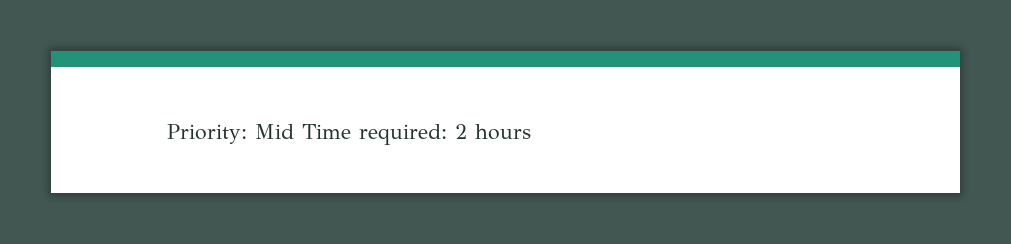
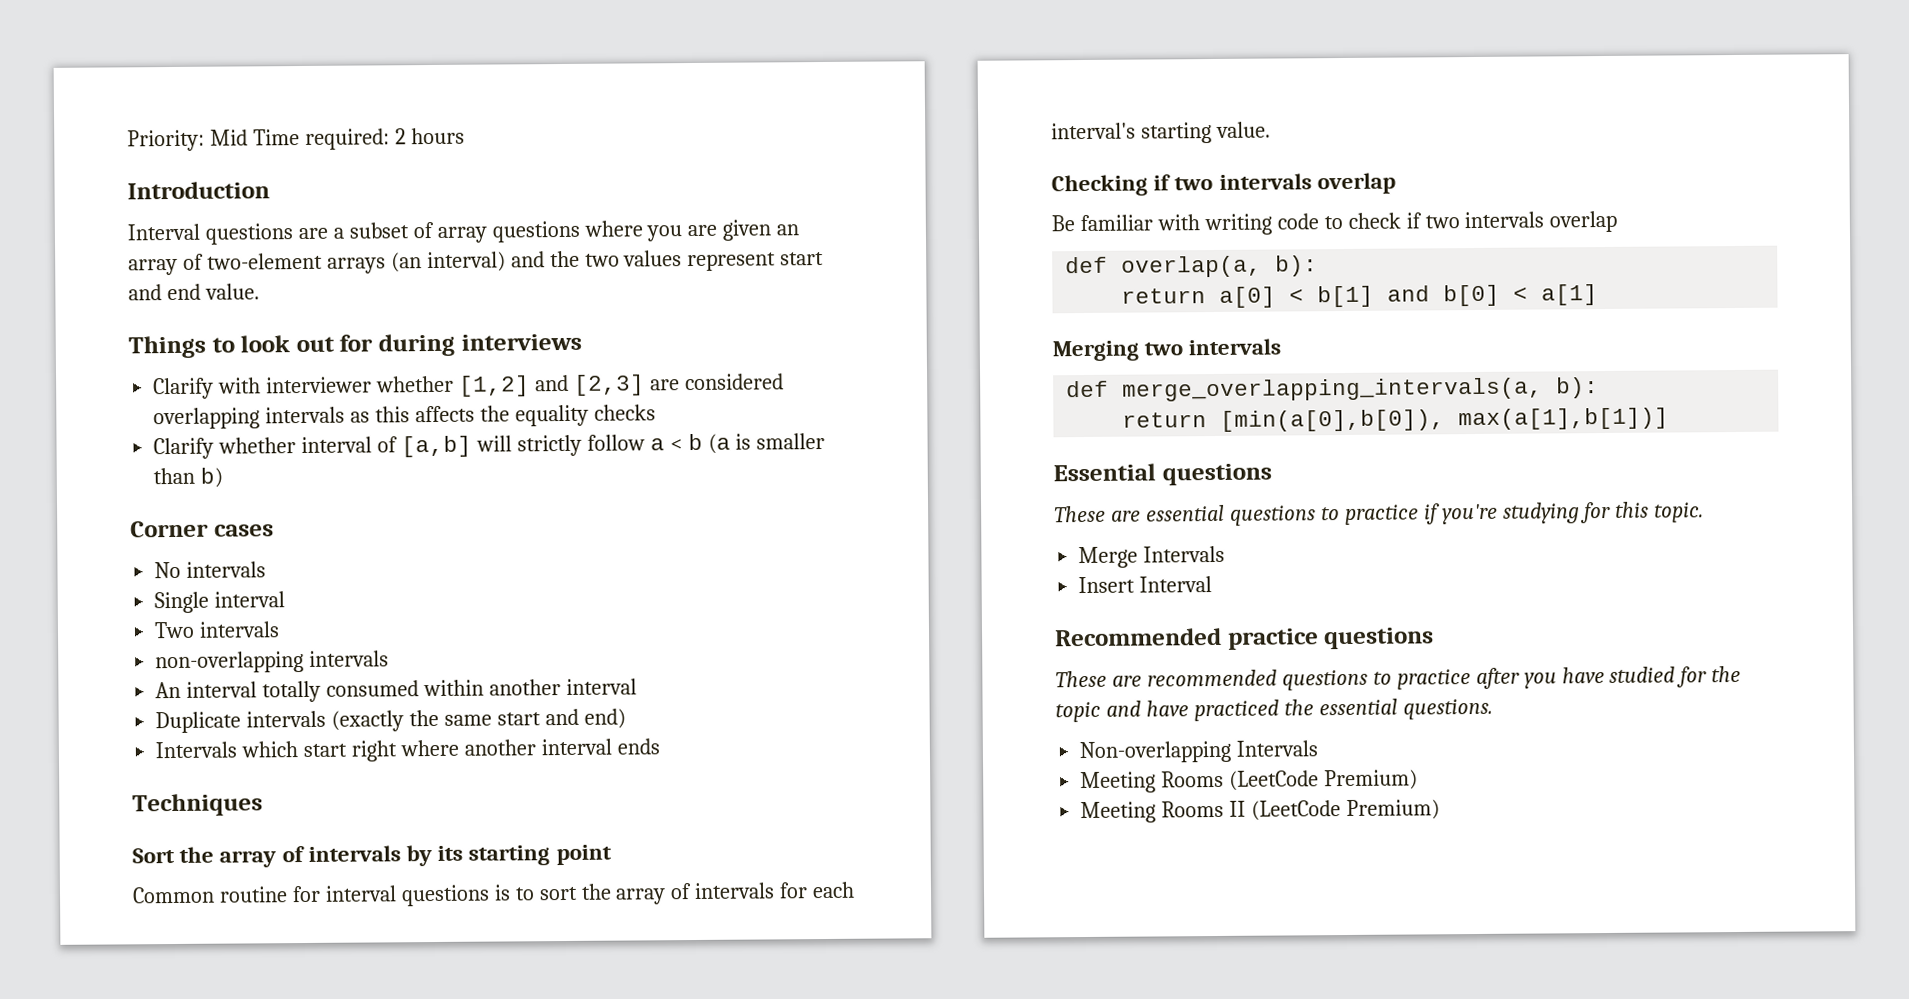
+ Introduction
+ Interval questions are a subset of array questions where you are given an array of two-element arrays (an interval) and the two values represent start and end value.
+ Things to look out for during interviews
+ Clarify with interviewer whether [1,2] and [2,3] are considered overlapping intervals as this affects the equality checks
+ Clarify whether interval of [a,b] will strictly follow a < b (a is smaller than b)
+ Corner cases
+ No intervals
+ Single interval
+ Two intervals
+ non-overlapping intervals
+ An interval totally consumed within another interval
+ Duplicate intervals (exactly the same start and end)
+ Intervals which start right where another interval ends
+ Techniques
+ Sort the array of intervals by its starting point
+ Common routine for interval questions is to sort the array of intervals for each interval's starting value.
+ Checking if two intervals overlap
+ Be familiar with writing code to check if two intervals overlap
+ def overlap(a, b):
+ return a[0] < b[1] and b[0] < a[1]
+ Merging two intervals
+ def merge_overlapping_intervals(a, b):
+ return [min(a[0],b[0]), max(a[1],b[1])]
+ Essential questions
+ These are essential questions to practice if you're studying for this topic.
+ Merge Intervals
+ Insert Interval
+ Recommended practice questions
+ These are recommended questions to practice after you have studied for the topic and have practiced the essential questions.
+ Non-overlapping Intervals
+ Meeting Rooms (LeetCode Premium)
+ Meeting Rooms II (LeetCode Premium)

